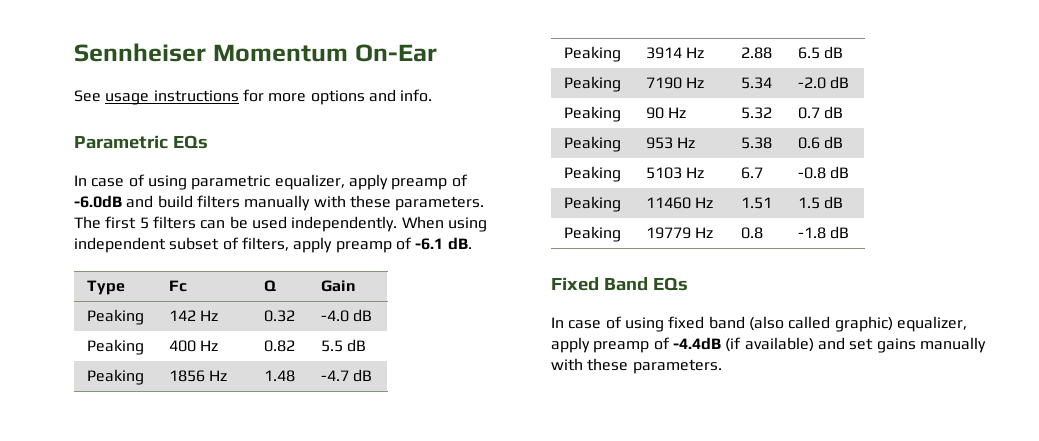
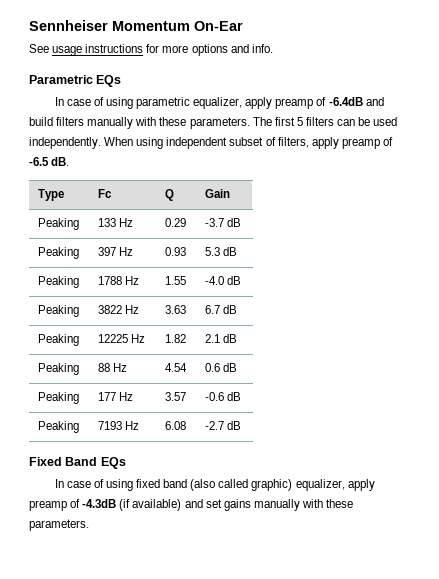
- In case of using parametric equalizer, apply preamp of -6.0dB and build filters manually with these parameters.
+ In case of using parametric equalizer, apply preamp of -6.4dB and build filters manually with these parameters.
- When using independent subset of filters, apply preamp of -6.1 dB.
+ When using independent subset of filters, apply preamp of -6.5 dB.
- Peaking | 142 Hz | 0.32 | -4.0 dB
+ Peaking | 133 Hz | 0.29 | -3.7 dB
+ Peaking | 397 Hz | 0.93 | 5.3 dB
+ Peaking | 1788 Hz | 1.55 | -4.0 dB
- Peaking | 400 Hz | 0.82 | 5.5 dB
- Peaking | 1856 Hz | 1.48 | -4.7 dB
- Peaking | 3914 Hz | 2.88 | 6.5 dB
- Peaking | 7190 Hz | 5.34 | -2.0 dB
- Peaking | 90 Hz | 5.32 | 0.7 dB
- Peaking | 953 Hz | 5.38 | 0.6 dB
+ Peaking | 3822 Hz | 3.63 | 6.7 dB
+ Peaking | 12225 Hz | 1.82 | 2.1 dB
+ Peaking | 88 Hz | 4.54 | 0.6 dB
- Peaking | 5103 Hz | 6.7 | -0.8 dB
- Peaking | 11460 Hz | 1.51 | 1.5 dB
- Peaking | 19779 Hz | 0.8 | -1.8 dB
+ Peaking | 177 Hz | 3.57 | -0.6 dB
+ Peaking | 7193 Hz | 6.08 | -2.7 dB
- In case of using fixed band (also called graphic) equalizer, apply preamp of -4.4dB (if available) and set gains manually with these parameters.
+ In case of using fixed band (also called graphic) equalizer, apply preamp of -4.3dB (if available) and set gains manually with these parameters.

